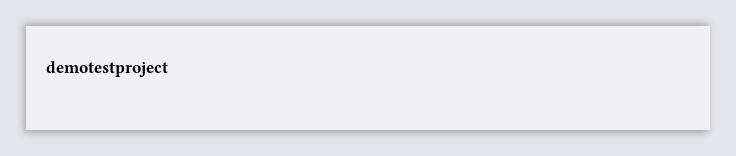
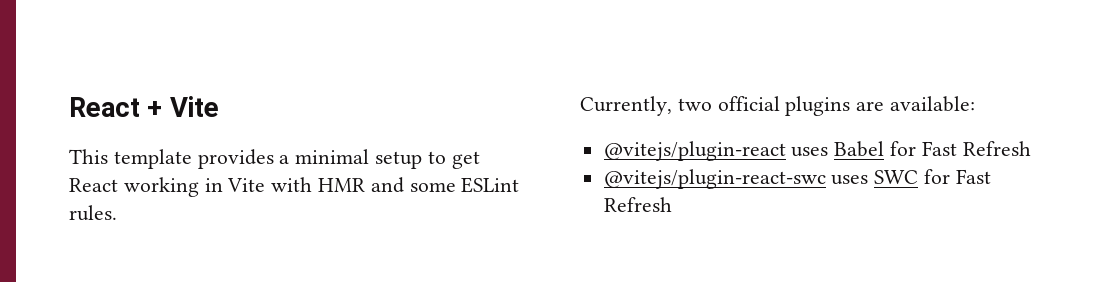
- demotestproject
+ React + Vite
+ This template provides a minimal setup to get React working in Vite with HMR and some ESLint rules.
+ Currently, two official plugins are available:
+ @vitejs/plugin-react uses Babel for Fast Refresh
+ @vitejs/plugin-react-swc uses SWC for Fast Refresh

